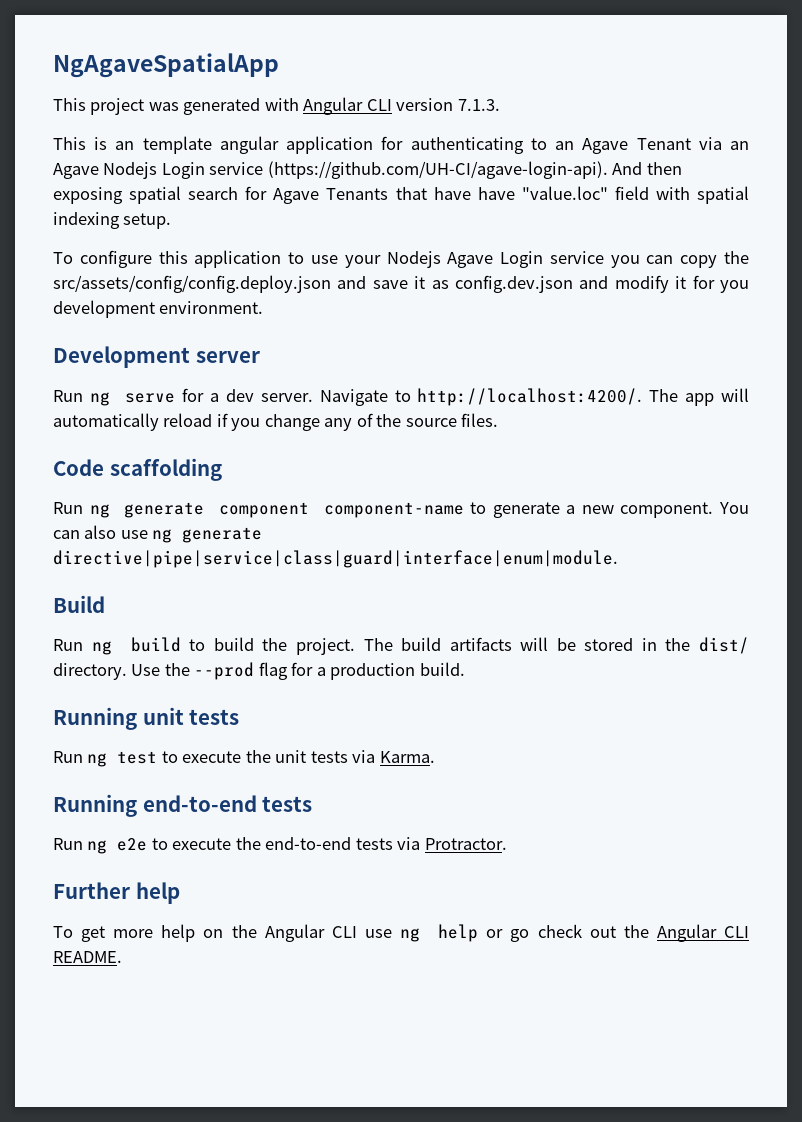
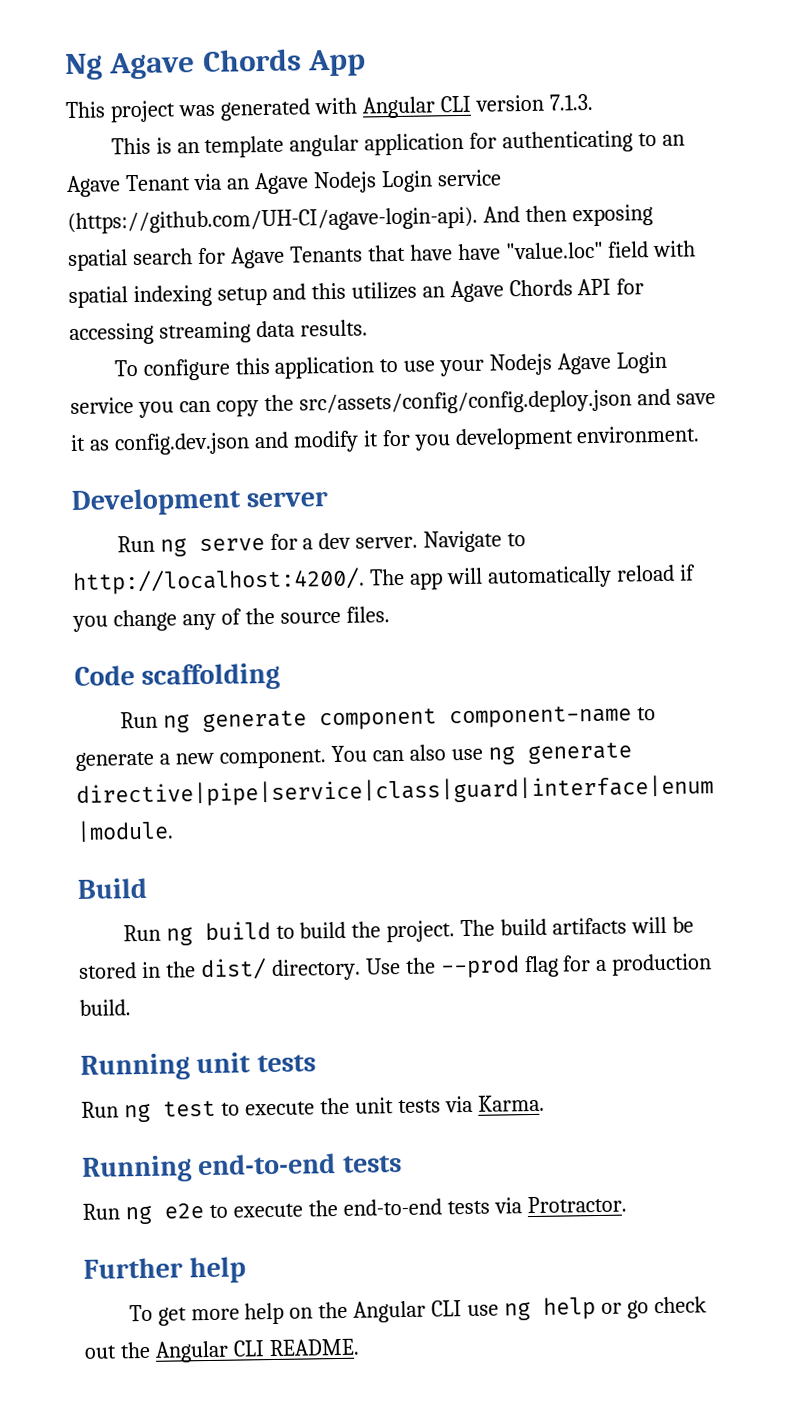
- NgAgaveSpatialApp
+ Ng Agave Chords App
- This is an template angular application for authenticating to an Agave Tenant via an Agave Nodejs Login service (https://github.com/UH-CI/agave-login-api). And then exposing spatial search for Agave Tenants that have have "value.loc" field with spatial indexing setup.
+ This is an template angular application for authenticating to an Agave Tenant via an Agave Nodejs Login service (https://github.com/UH-CI/agave-login-api). And then exposing spatial search for Agave Tenants that have have "value.loc" field with spatial indexing setup and this utilizes an Agave Chords API for accessing streaming data results.

